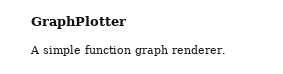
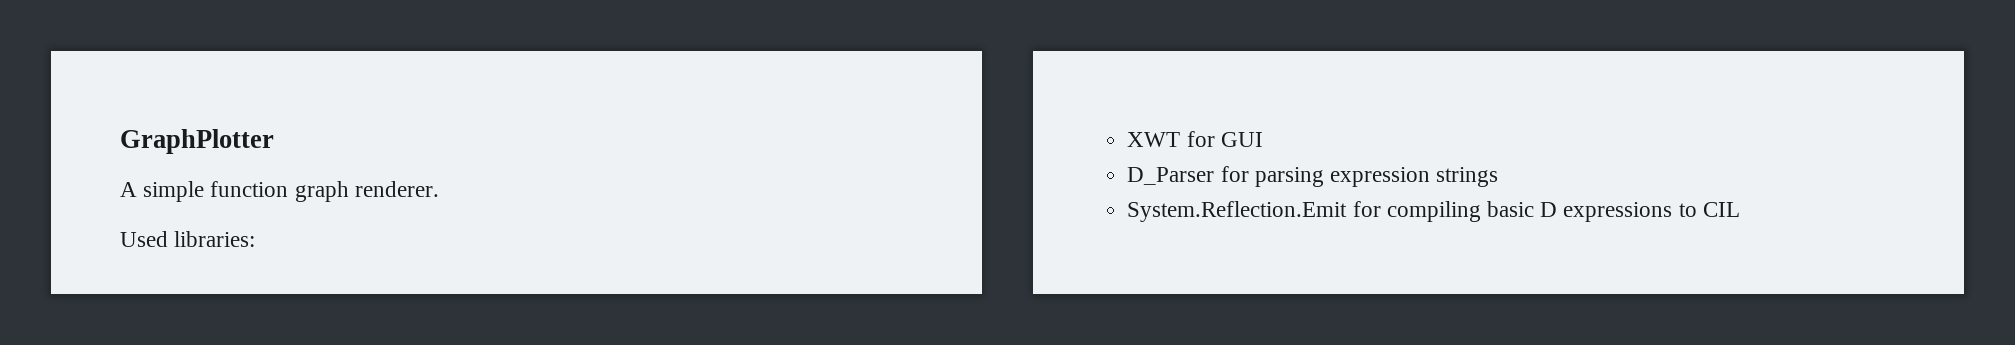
+ Used libraries:
+ XWT for GUI
+ D_Parser for parsing expression strings
+ System.Reflection.Emit for compiling basic D expressions to CIL

